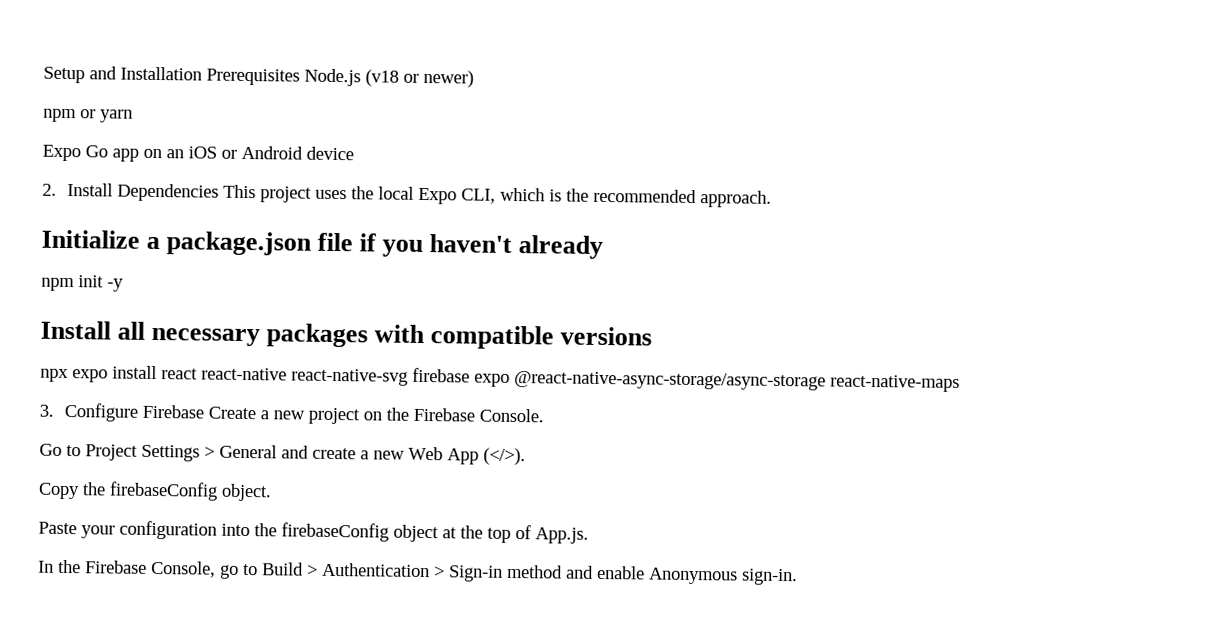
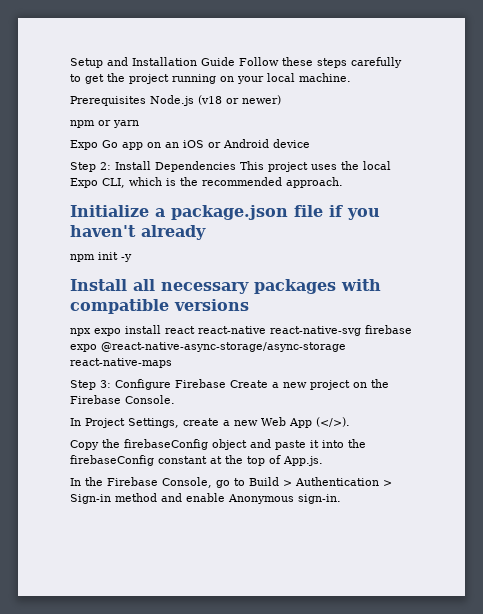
- Setup and Installation Prerequisites Node.js (v18 or newer)
+ Setup and Installation Guide Follow these steps carefully to get the project running on your local machine.
+ Prerequisites Node.js (v18 or newer)
- 2. Install Dependencies This project uses the local Expo CLI, which is the recommended approach.
+ Step 2: Install Dependencies This project uses the local Expo CLI, which is the recommended approach.
- 3. Configure Firebase Create a new project on the Firebase Console.
+ Step 3: Configure Firebase Create a new project on the Firebase Console.
- Go to Project Settings > General and create a new Web App (</>).
+ In Project Settings, create a new Web App (</>).
- Copy the firebaseConfig object.
- Paste your configuration into the firebaseConfig object at the top of App.js.
+ Copy the firebaseConfig object and paste it into the firebaseConfig constant at the top of App.js.

